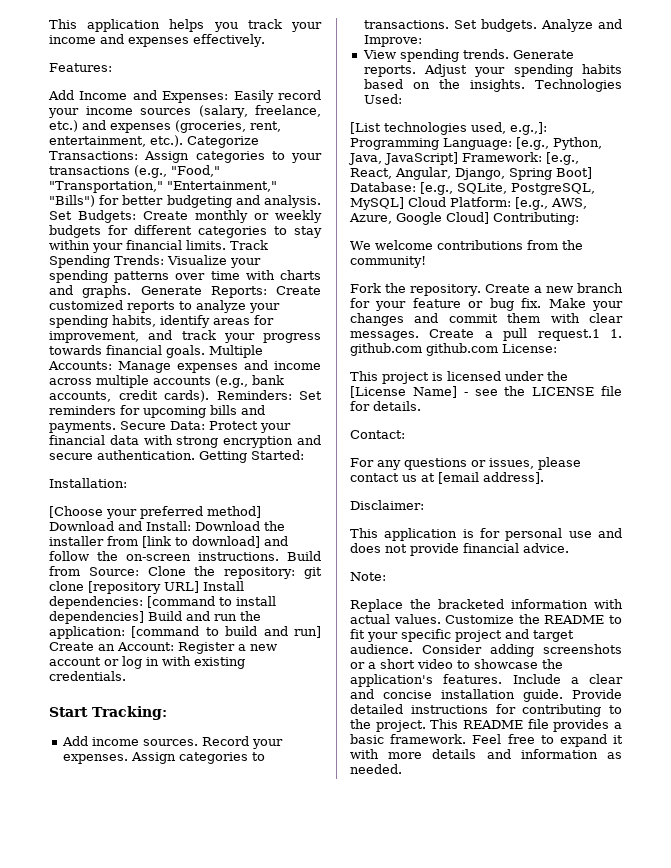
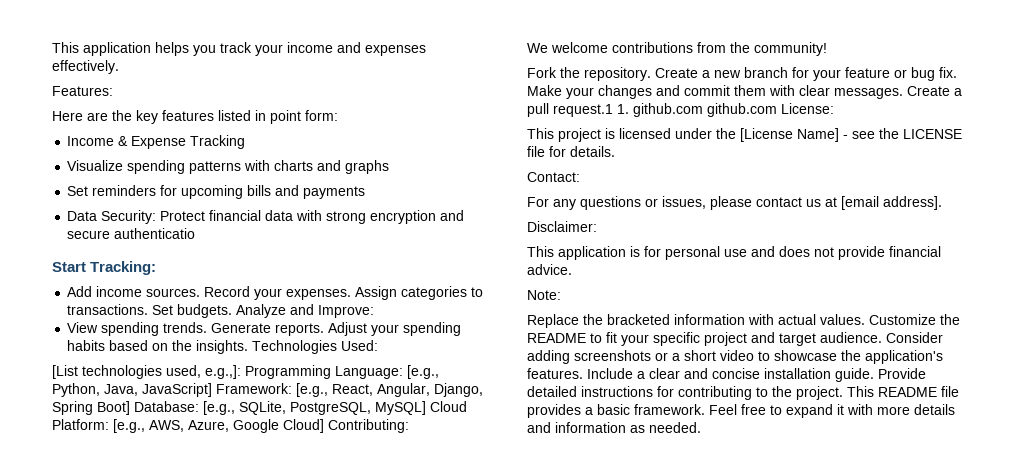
- Add Income and Expenses: Easily record your income sources (salary, freelance, etc.) and expenses (groceries, rent, entertainment, etc.). Categorize Transactions: Assign categories to your transactions (e.g., "Food," "Transportation," "Entertainment," "Bills") for better budgeting and analysis. Set Budgets: Create monthly or weekly budgets for different categories to stay within your financial limits. Track Spending Trends: Visualize your spending patterns over time with charts and graphs. Generate Reports: Create customized reports to analyze your spending habits, identify areas for improvement, and track your progress towards financial goals. Multiple Accounts: Manage expenses and income across multiple accounts (e.g., bank accounts, credit cards). Reminders: Set reminders for upcoming bills and payments. Secure Data: Protect your financial data with strong encryption and secure authentication. Getting Started:
- Installation:
- [Choose your preferred method] Download and Install: Download the installer from [link to download] and follow the on-screen instructions. Build from Source: Clone the repository: git clone [repository URL] Install dependencies: [command to install dependencies] Build and run the application: [command to build and run] Create an Account: Register a new account or log in with existing credentials.
+ Here are the key features listed in point form:
+ Income & Expense Tracking
+ Visualize spending patterns with charts and graphs
+ Set reminders for upcoming bills and payments
+ Data Security: Protect financial data with strong encryption and secure authenticatio

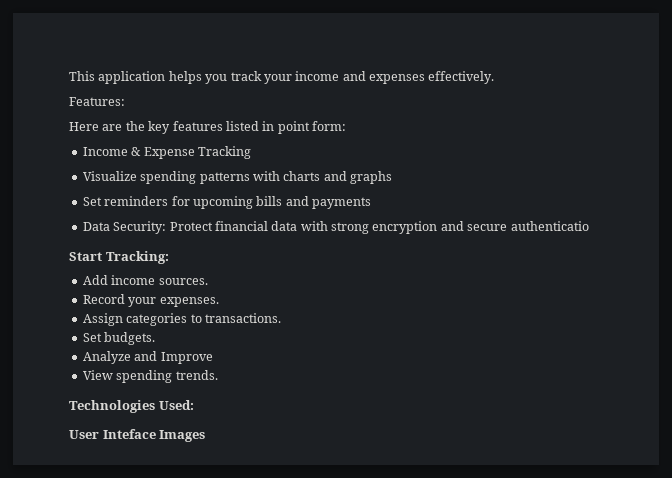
- Add income sources. Record your expenses. Assign categories to transactions. Set budgets. Analyze and Improve:
+ Add income sources.
+ Record your expenses.
+ Assign categories to transactions.
+ Set budgets.
+ Analyze and Improve
- View spending trends. Generate reports. Adjust your spending habits based on the insights. Technologies Used:
- [List technologies used, e.g.,]: Programming Language: [e.g., Python, Java, JavaScript] Framework: [e.g., React, Angular, Django, Spring Boot] Database: [e.g., SQLite, PostgreSQL, MySQL] Cloud Platform: [e.g., AWS, Azure, Google Cloud] Contributing:
- We welcome contributions from the community!
- Fork the repository. Create a new branch for your feature or bug fix. Make your changes and commit them with clear messages. Create a pull request.1 1. github.com github.com License:
- This project is licensed under the [License Name] - see the LICENSE file for details.
- Contact:
- For any questions or issues, please contact us at [email address].
- Disclaimer:
- This application is for personal use and does not provide financial advice.
- Note:
- Replace the bracketed information with actual values. Customize the README to fit your specific project and target audience. Consider adding screenshots or a short video to showcase the application's features. Include a clear and concise installation guide. Provide detailed instructions for contributing to the project. This README file provides a basic framework. Feel free to expand it with more details and information as needed.
+ View spending trends.
+ Technologies Used:
+ User Inteface Images

